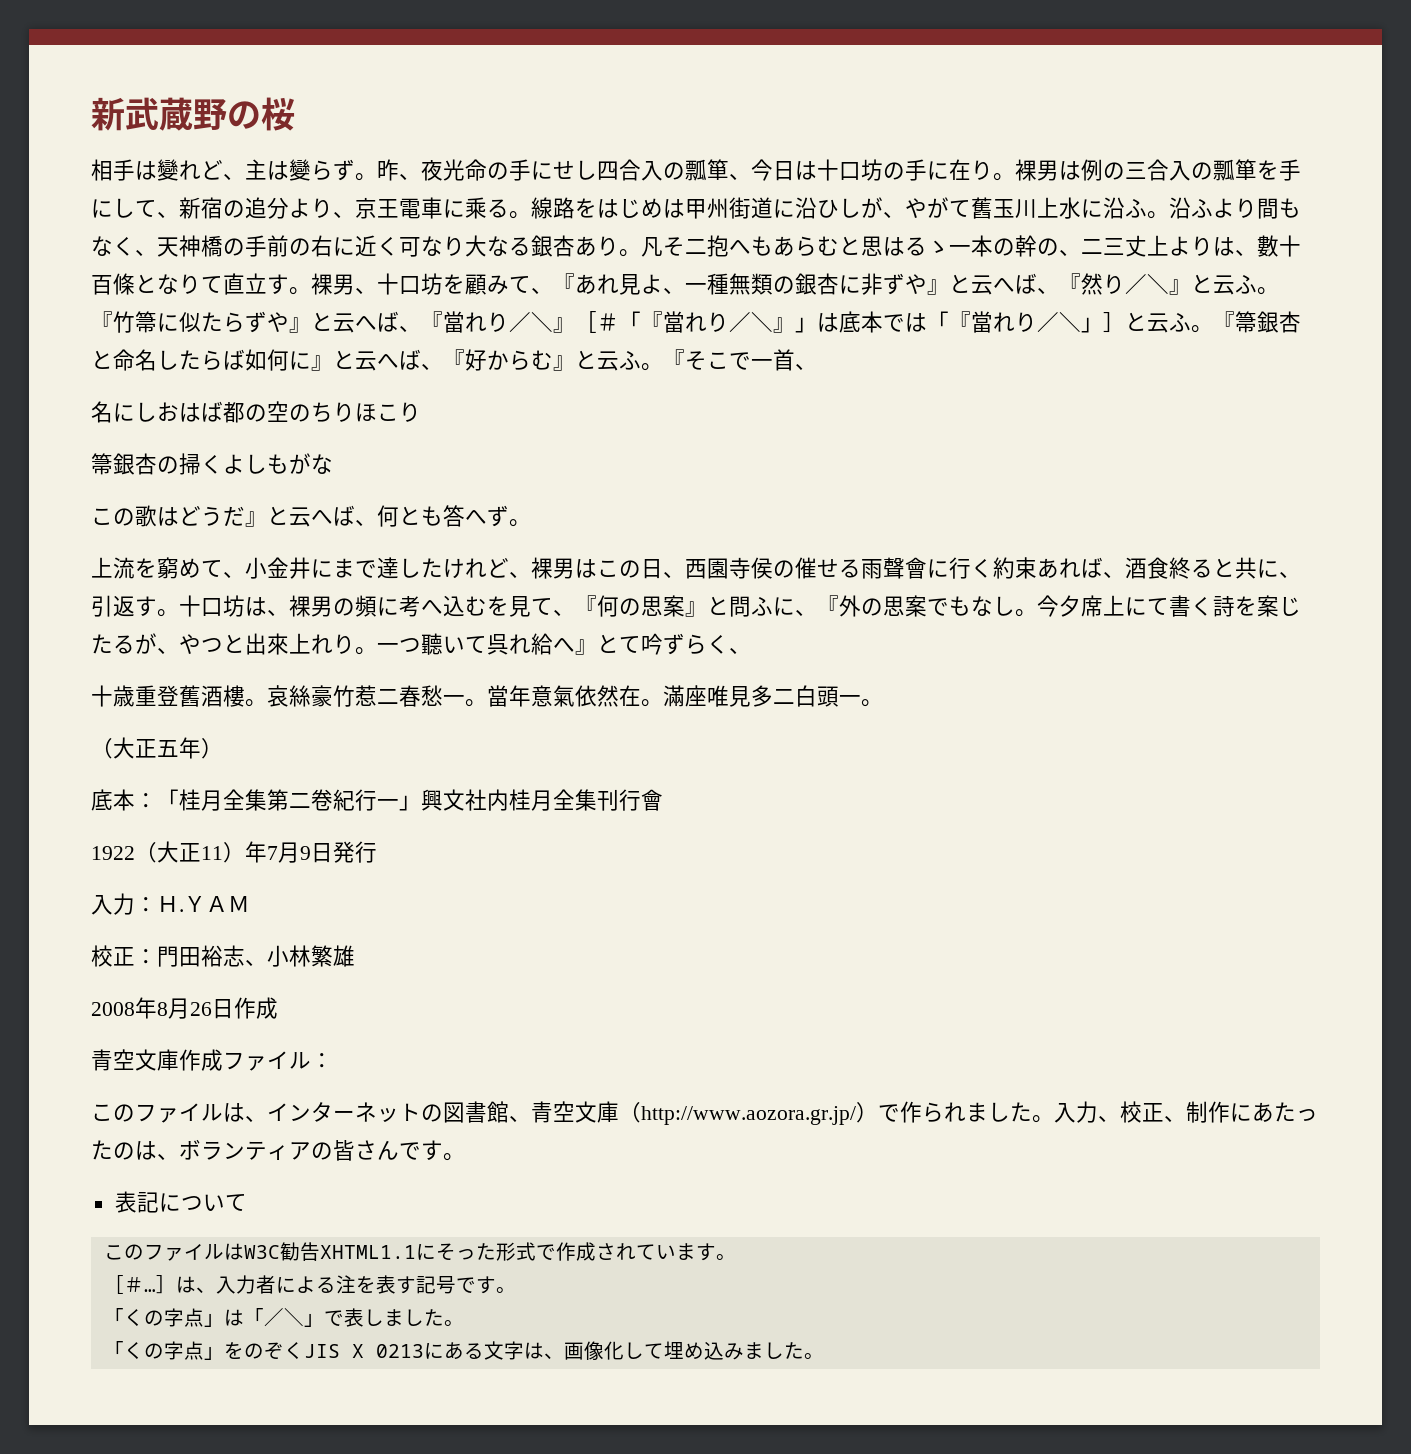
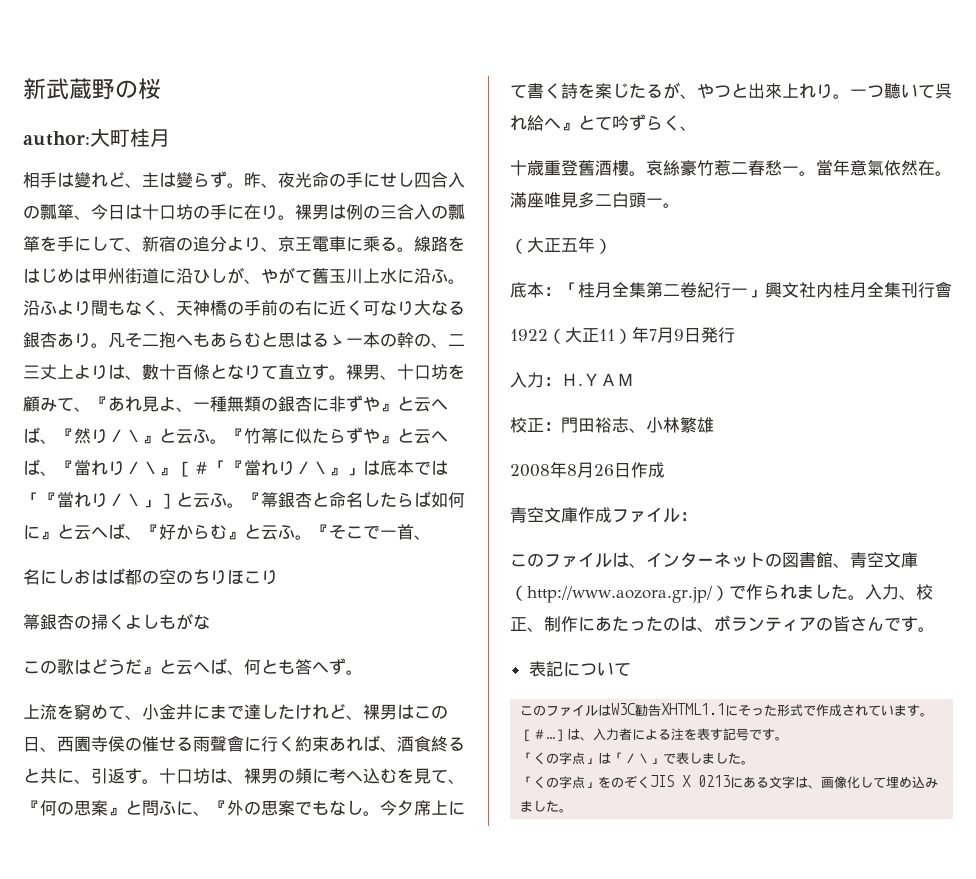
+ author:大町桂月

